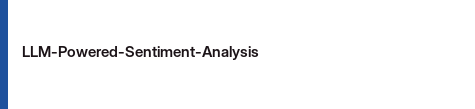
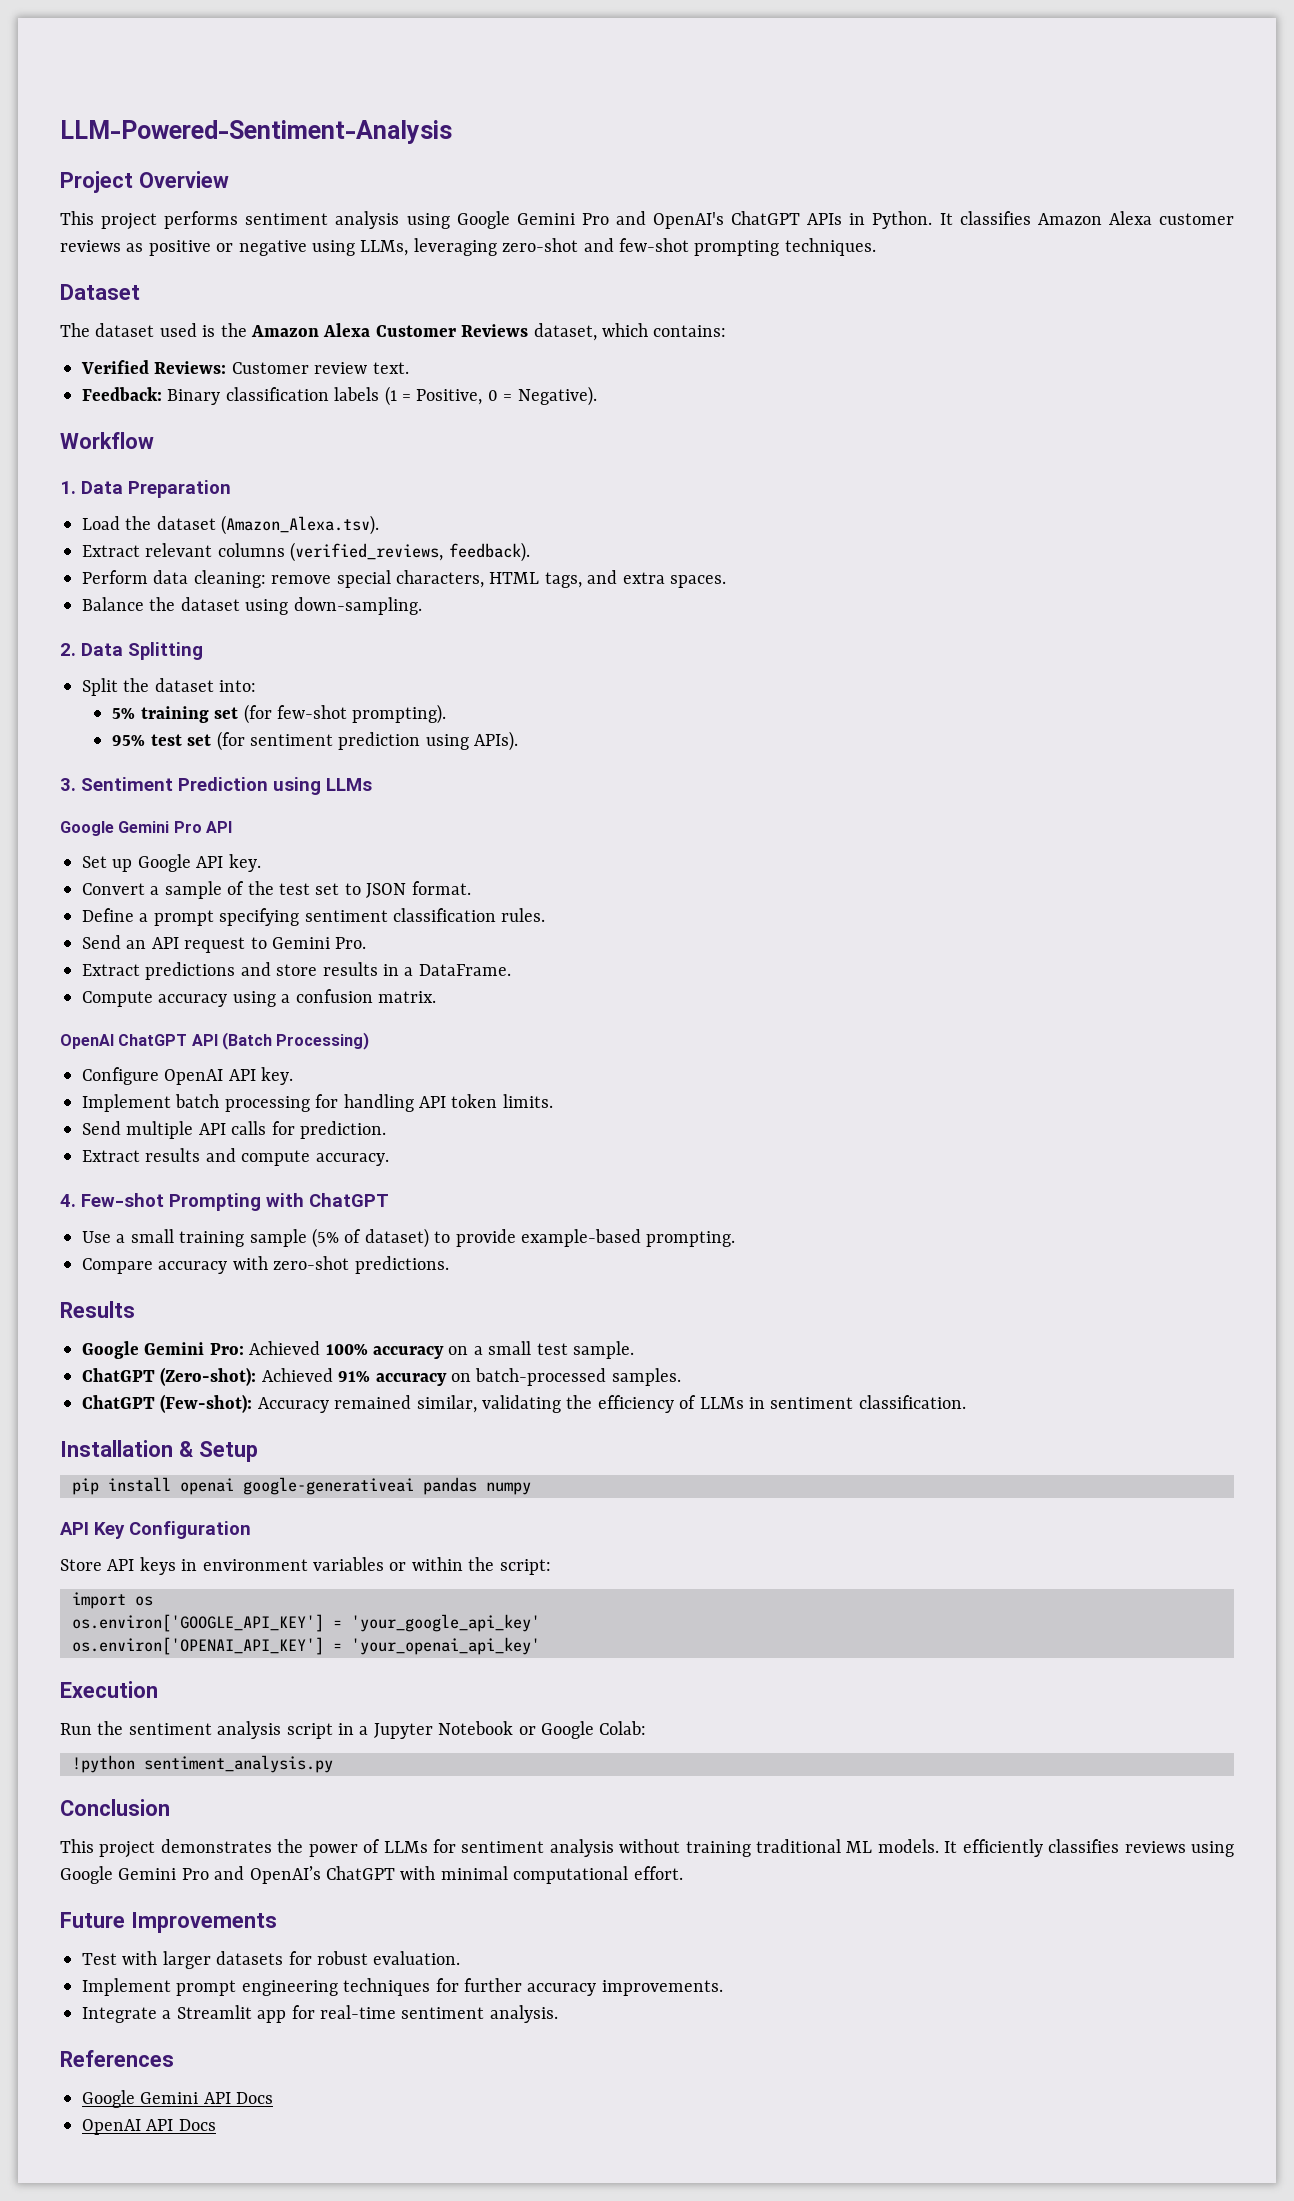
+ Project Overview
+ This project performs sentiment analysis using Google Gemini Pro and OpenAI's ChatGPT APIs in Python. It classifies Amazon Alexa customer reviews as positive or negative using LLMs, leveraging zero-shot and few-shot prompting techniques.
+ Dataset
+ The dataset used is the Amazon Alexa Customer Reviews dataset, which contains:
+ Verified Reviews: Customer review text.
+ Feedback: Binary classification labels (1 = Positive, 0 = Negative).
+ Workflow
+ 1. Data Preparation
+ Load the dataset (Amazon_Alexa.tsv).
+ Extract relevant columns (verified_reviews, feedback).
+ Perform data cleaning: remove special characters, HTML tags, and extra spaces.
+ Balance the dataset using down-sampling.
+ 2. Data Splitting
+ Split the dataset into:
+ 5% training set (for few-shot prompting).
+ 95% test set (for sentiment prediction using APIs).
+ 3. Sentiment Prediction using LLMs
+ Google Gemini Pro API
+ Set up Google API key.
+ Convert a sample of the test set to JSON format.
+ Define a prompt specifying sentiment classification rules.
+ Send an API request to Gemini Pro.
+ Extract predictions and store results in a DataFrame.
+ Compute accuracy using a confusion matrix.
+ OpenAI ChatGPT API (Batch Processing)
+ Configure OpenAI API key.
+ Implement batch processing for handling API token limits.
+ Send multiple API calls for prediction.
+ Extract results and compute accuracy.
+ 4. Few-shot Prompting with ChatGPT
+ Use a small training sample (5% of dataset) to provide example-based prompting.
+ Compare accuracy with zero-shot predictions.
+ Results
+ Google Gemini Pro: Achieved 100% accuracy on a small test sample.
+ ChatGPT (Zero-shot): Achieved 91% accuracy on batch-processed samples.
+ ChatGPT (Few-shot): Accuracy remained similar, validating the efficiency of LLMs in sentiment classification.
+ Installation & Setup
+ pip install openai google-generativeai pandas numpy
+ API Key Configuration
+ Store API keys in environment variables or within the script:
+ import os
+ os.environ['GOOGLE_API_KEY'] = 'your_google_api_key'
+ os.environ['OPENAI_API_KEY'] = 'your_openai_api_key'
+ Execution
+ Run the sentiment analysis script in a Jupyter Notebook or Google Colab:
+ !python sentiment_analysis.py
+ Conclusion
+ This project demonstrates the power of LLMs for sentiment analysis without training traditional ML models. It efficiently classifies reviews using Google Gemini Pro and OpenAI’s ChatGPT with minimal computational effort.
+ Future Improvements
+ Test with larger datasets for robust evaluation.
+ Implement prompt engineering techniques for further accuracy improvements.
+ Integrate a Streamlit app for real-time sentiment analysis.
+ References
+ Google Gemini API Docs
+ OpenAI API Docs

